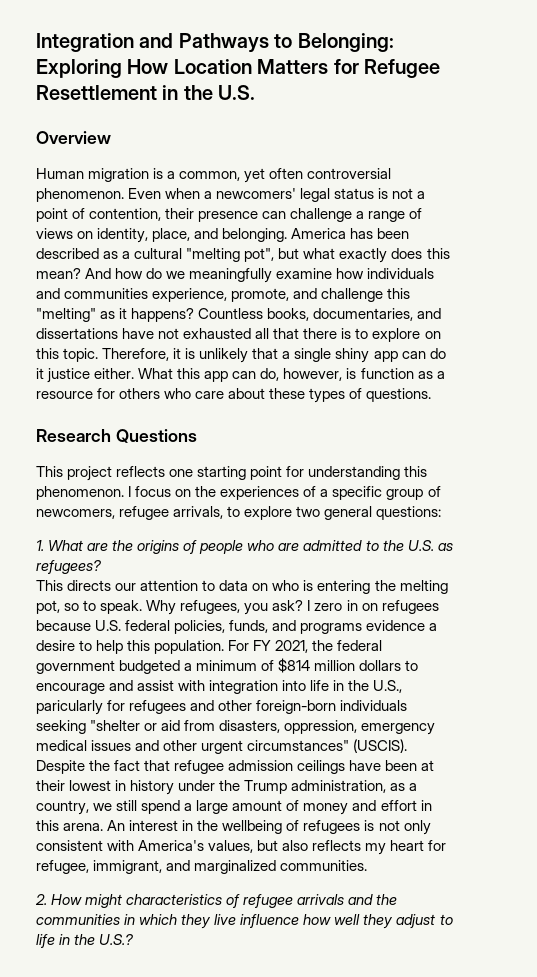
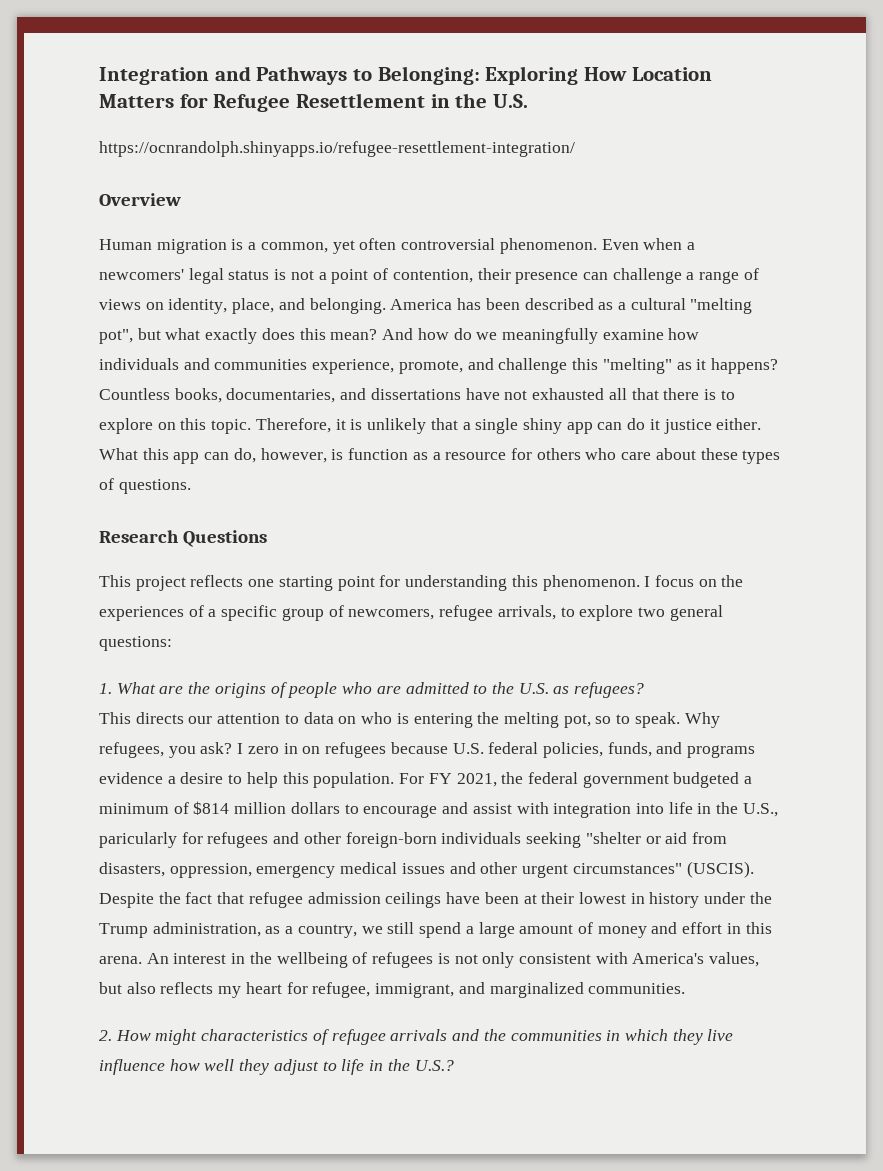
+ https://ocnrandolph.shinyapps.io/refugee-resettlement-integration/

